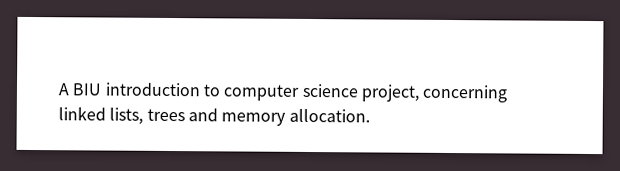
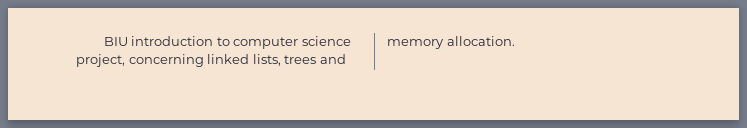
- A BIU introduction to computer science project, concerning linked lists, trees and memory allocation.
+ BIU introduction to computer science project, concerning linked lists, trees and memory allocation.

